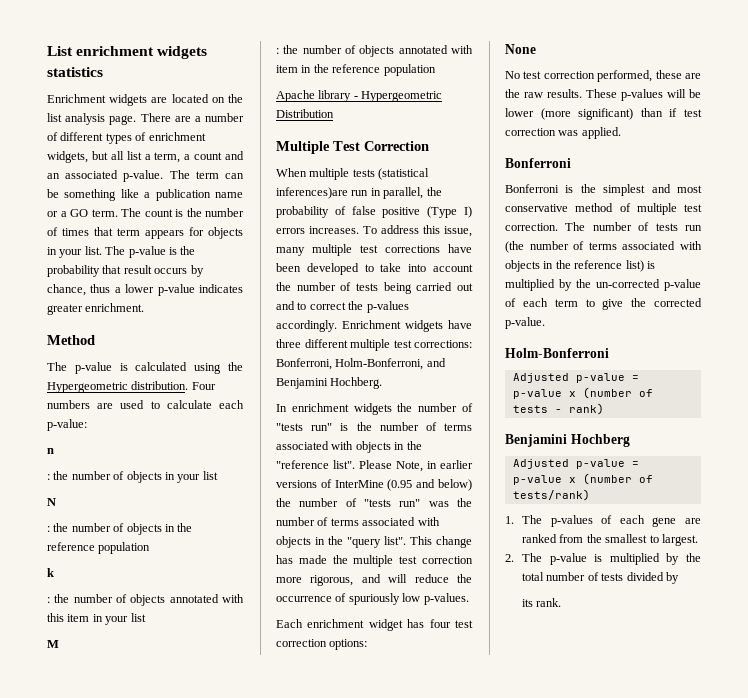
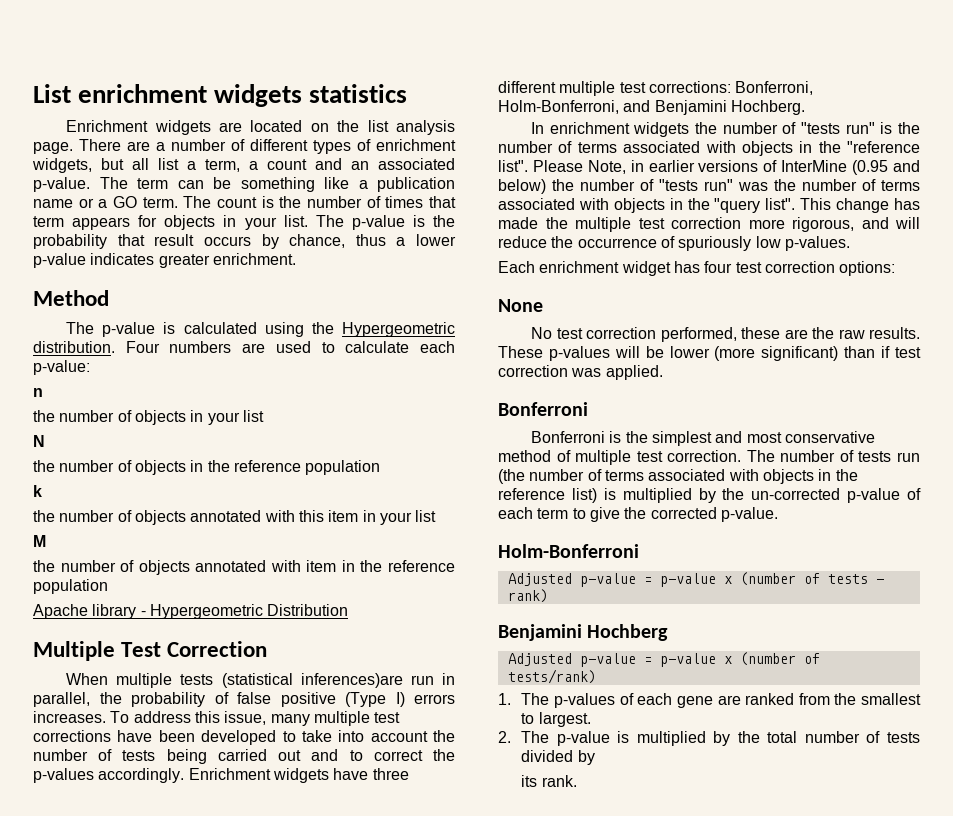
- : the number of objects in your list
+ the number of objects in your list
- : the number of objects in the reference population
+ the number of objects in the reference population
- : the number of objects annotated with this item in your list
+ the number of objects annotated with this item in your list
- : the number of objects annotated with item in the reference population
+ the number of objects annotated with item in the reference population

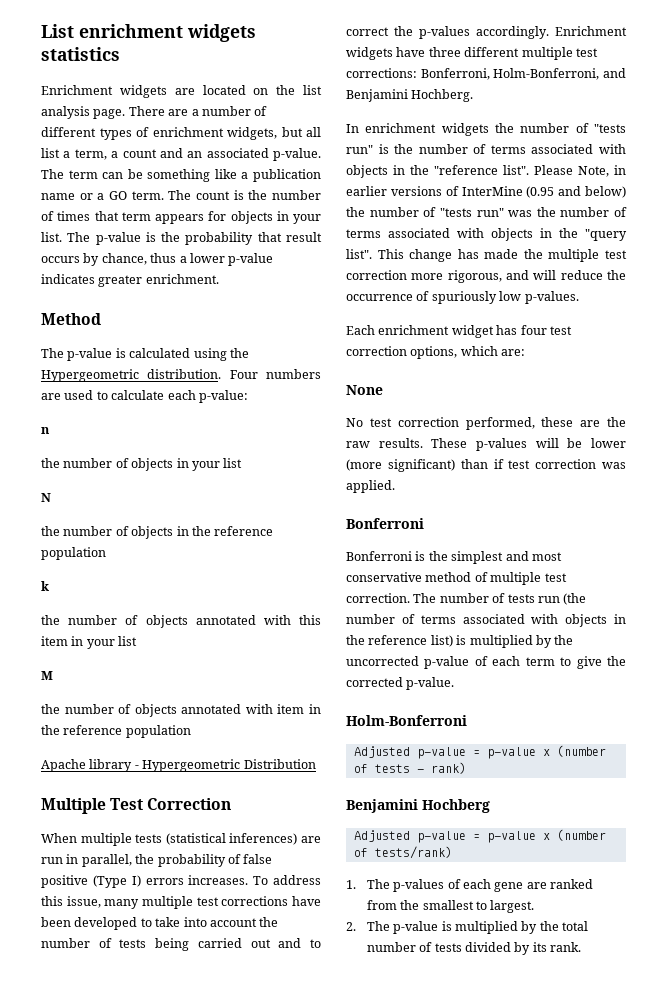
- When multiple tests (statistical inferences)are run in parallel, the probability of false positive (Type I) errors increases.
+ When multiple tests (statistical inferences) are run in parallel, the probability of false positive (Type I) errors increases.
- Each enrichment widget has four test correction options:
+ Each enrichment widget has four test correction options, which are:
- The number of tests run (the number of terms associated with objects in the reference list) is multiplied by the un-corrected p-value of each term to give the corrected p-value.
+ The number of tests run (the number of terms associated with objects in the reference list) is multiplied by the uncorrected p-value of each term to give the corrected p-value.
- 2. The p-value is multiplied by the total number of tests divided by
- its rank.
+ 2. The p-value is multiplied by the total number of tests divided by its rank.

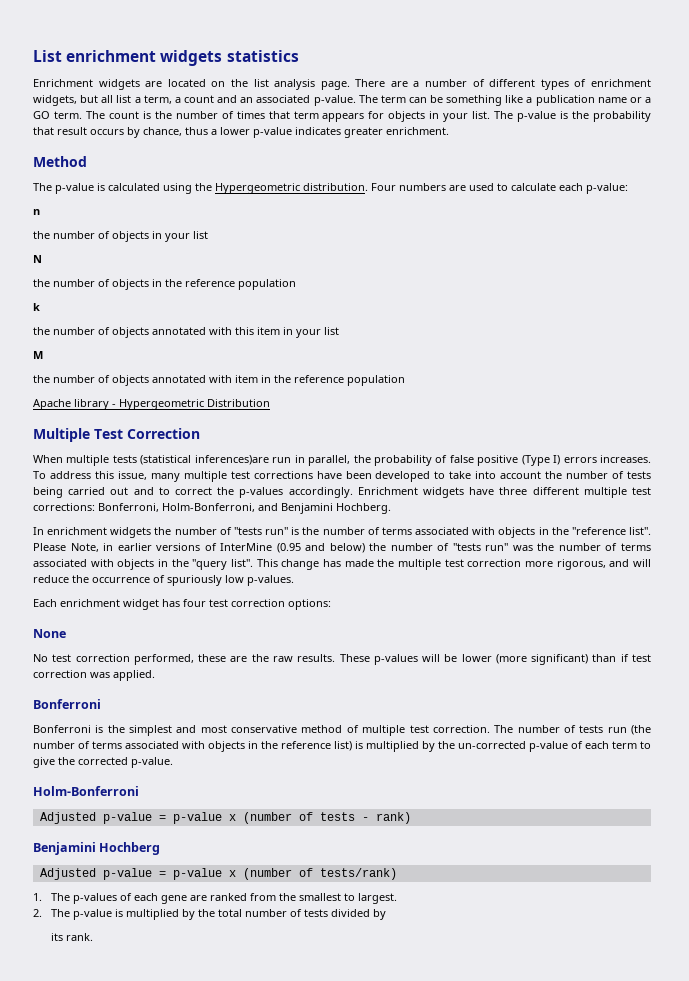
- When multiple tests (statistical inferences) are run in parallel, the probability of false positive (Type I) errors increases.
+ When multiple tests (statistical inferences)are run in parallel, the probability of false positive (Type I) errors increases.
- Each enrichment widget has four test correction options, which are:
+ Each enrichment widget has four test correction options:
- The number of tests run (the number of terms associated with objects in the reference list) is multiplied by the uncorrected p-value of each term to give the corrected p-value.
+ The number of tests run (the number of terms associated with objects in the reference list) is multiplied by the un-corrected p-value of each term to give the corrected p-value.
- 2. The p-value is multiplied by the total number of tests divided by its rank.
+ 2. The p-value is multiplied by the total number of tests divided by
+ its rank.

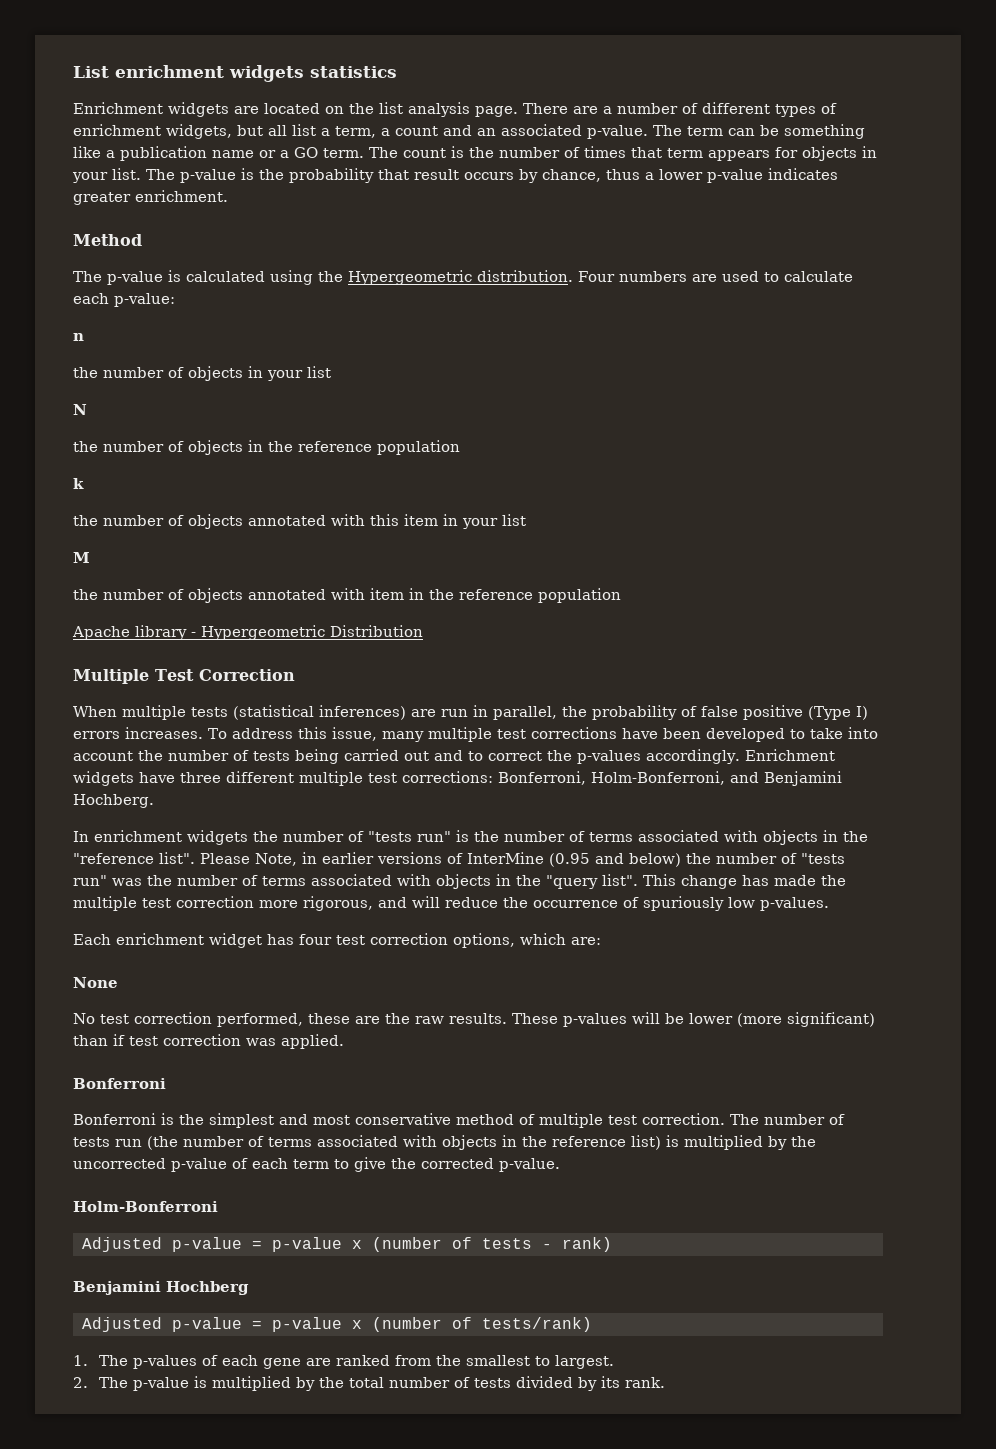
- When multiple tests (statistical inferences)are run in parallel, the probability of false positive (Type I) errors increases.
+ When multiple tests (statistical inferences) are run in parallel, the probability of false positive (Type I) errors increases.
- Each enrichment widget has four test correction options:
+ Each enrichment widget has four test correction options, which are:
- The number of tests run (the number of terms associated with objects in the reference list) is multiplied by the un-corrected p-value of each term to give the corrected p-value.
+ The number of tests run (the number of terms associated with objects in the reference list) is multiplied by the uncorrected p-value of each term to give the corrected p-value.
- 2. The p-value is multiplied by the total number of tests divided by
- its rank.
+ 2. The p-value is multiplied by the total number of tests divided by its rank.

